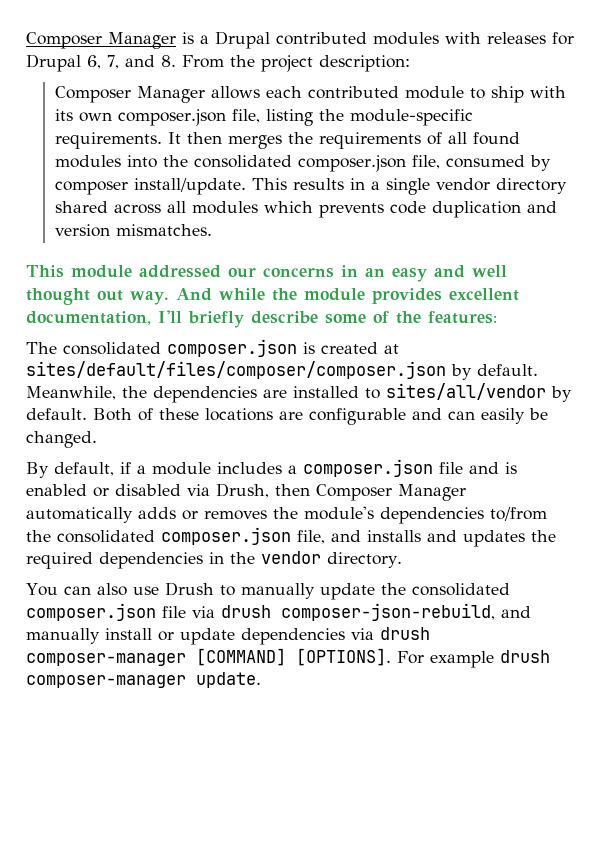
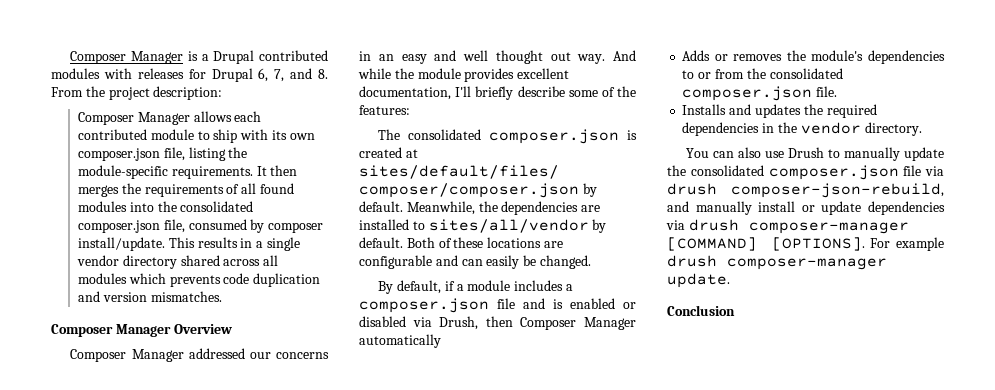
- This module addressed our concerns in an easy and well thought out way.
+ Composer Manager Overview
+ Composer Manager addressed our concerns in an easy and well thought out way.
- By default, if a module includes a composer.json file and is enabled or disabled via Drush, then Composer Manager automatically adds or removes the module's dependencies to/from the consolidated composer.json file, and installs and updates the required dependencies in the vendor directory.
+ By default, if a module includes a composer.json file and is enabled or disabled via Drush, then Composer Manager automatically
+ Adds or removes the module's dependencies to or from the consolidated composer.json file.
+ Installs and updates the required dependencies in the vendor directory.
+ Conclusion

